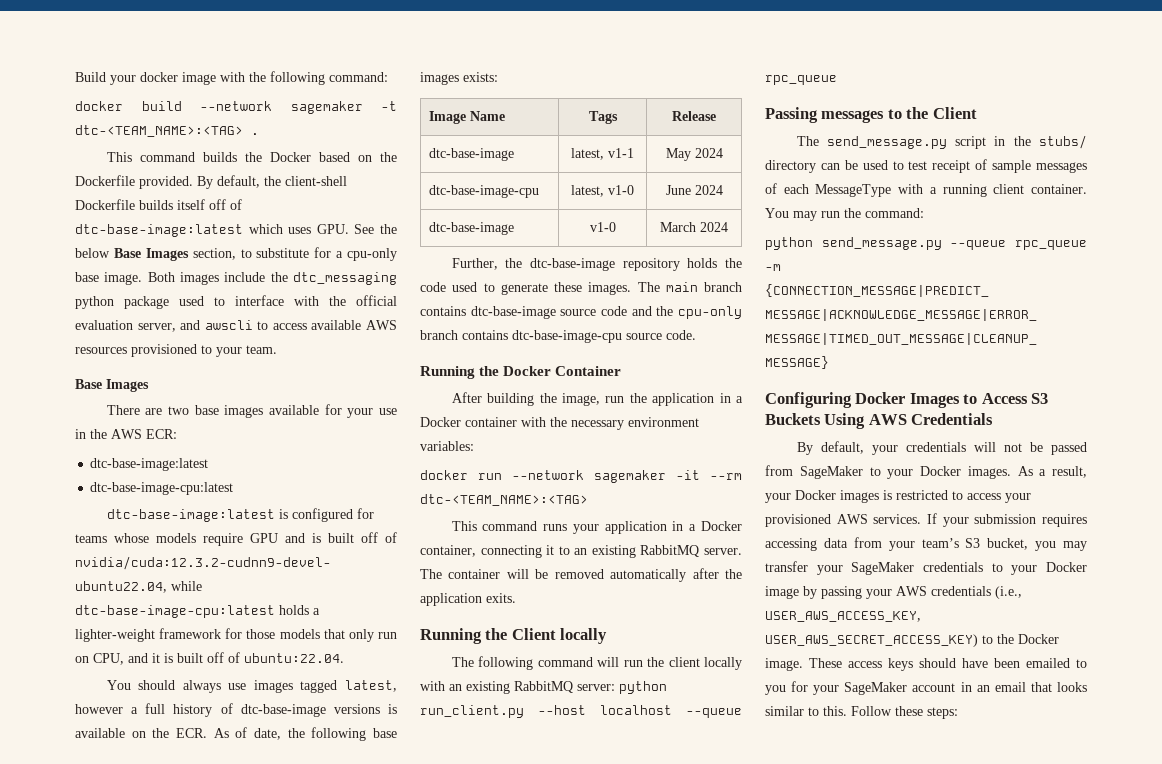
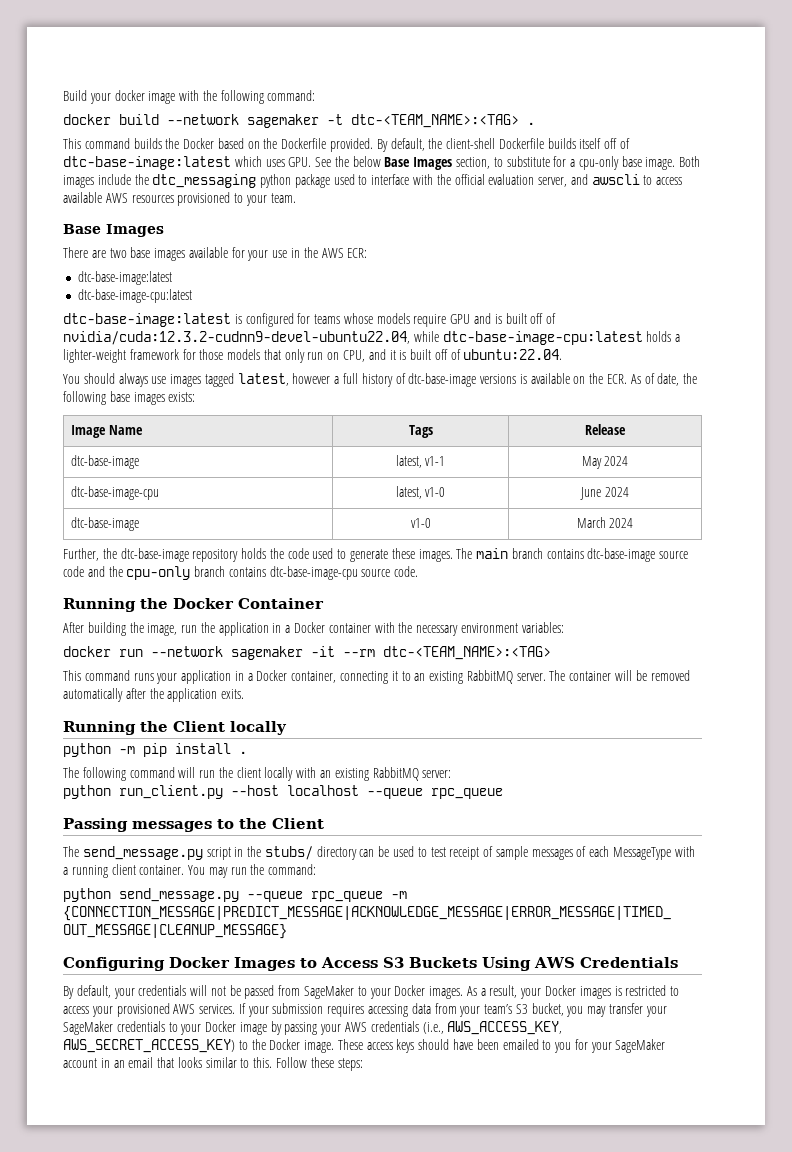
+ python -m pip install .
- The following command will run the client locally with an existing RabbitMQ server: python run_client.py --host localhost --queue rpc_queue
+ The following command will run the client locally with an existing RabbitMQ server:
+ python run_client.py --host localhost --queue rpc_queue
- If your submission requires accessing data from your team’s S3 bucket, you may transfer your SageMaker credentials to your Docker image by passing your AWS credentials (i.e., USER_AWS_ACCESS_KEY, USER_AWS_SECRET_ACCESS_KEY) to the Docker image.
+ If your submission requires accessing data from your team’s S3 bucket, you may transfer your SageMaker credentials to your Docker image by passing your AWS credentials (i.e., AWS_ACCESS_KEY, AWS_SECRET_ACCESS_KEY) to the Docker image.

